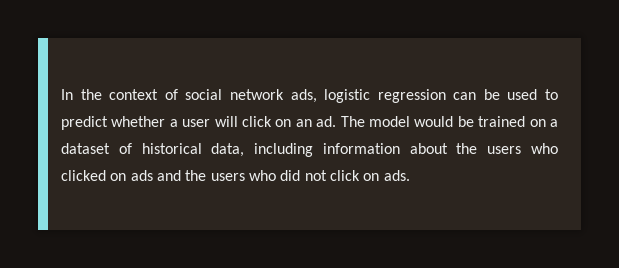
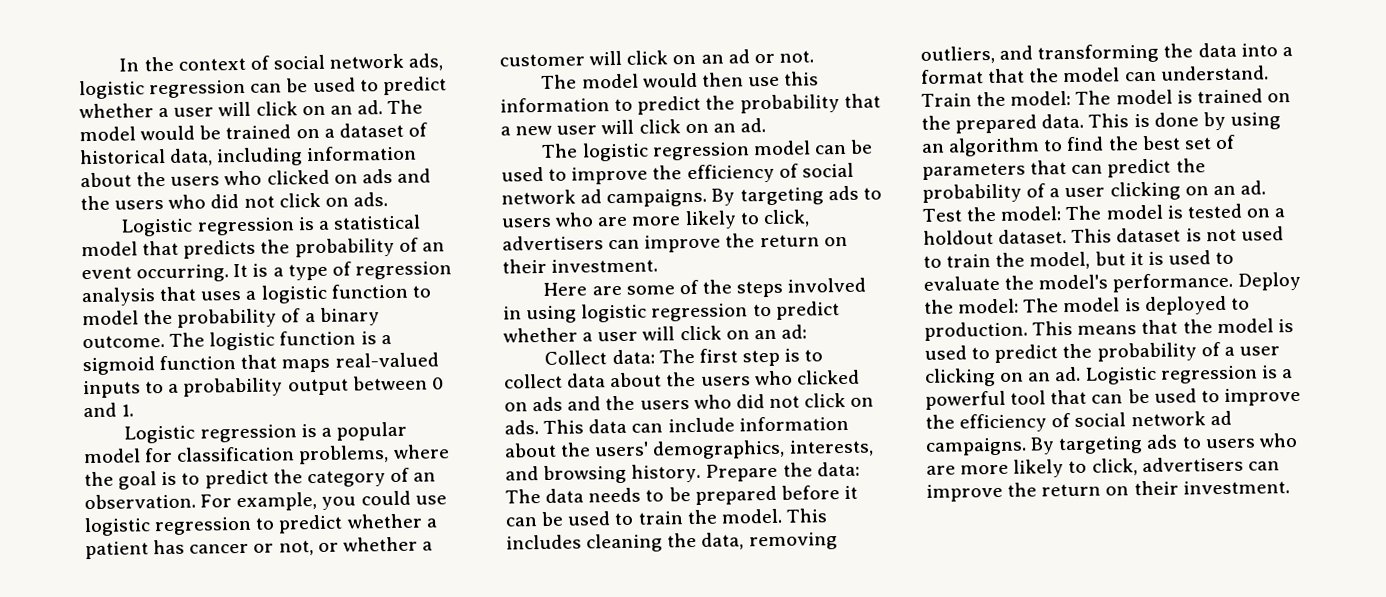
+ Logistic regression is a statistical model that predicts the probability of an event occurring. It is a type of regression analysis that uses a logistic function to model the probability of a binary outcome. The logistic function is a sigmoid function that maps real-valued inputs to a probability output between 0 and 1.
+ Logistic regression is a popular model for classification problems, where the goal is to predict the category of an observation. For example, you could use logistic regression to predict whether a patient has cancer or not, or whether a customer will click on an ad or not.
+ The model would then use this information to predict the probability that a new user will click on an ad.
+ The logistic regression model can be used to improve the efficiency of social network ad campaigns. By targeting ads to users who are more likely to click, advertisers can improve the return on their investment.
+ Here are some of the steps involved in using logistic regression to predict whether a user will click on an ad:
+ Collect data: The first step is to collect data about the users who clicked on ads and the users who did not click on ads. This data can include information about the users' demographics, interests, and browsing history. Prepare the data: The data needs to be prepared before it can be used to train the model. This includes cleaning the data, removing outliers, and transforming the data into a format that the model can understand. Train the model: The model is trained on the prepared data. This is done by using an algorithm to find the best set of parameters that can predict the probability of a user clicking on an ad. Test the model: The model is tested on a holdout dataset. This dataset is not used to train the model, but it is used to evaluate the model's performance. Deploy the model: The model is deployed to production. This means that the model is used to predict the probability of a user clicking on an ad. Logistic regression is a powerful tool that can be used to improve the efficiency of social network ad campaigns. By targeting ads to users who are more likely to click, advertisers can improve the return on their investment.

